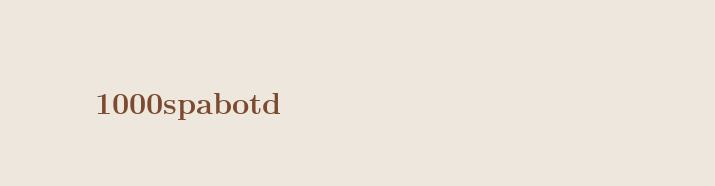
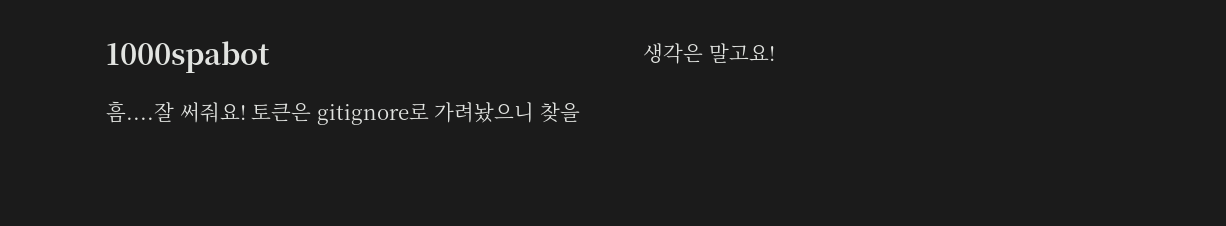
- 1000spabotd
+ 1000spabot
+ 흠....잘 써줘요! 토큰은 gitignore로 가려놨으니 찾을 생각은 말고요!

